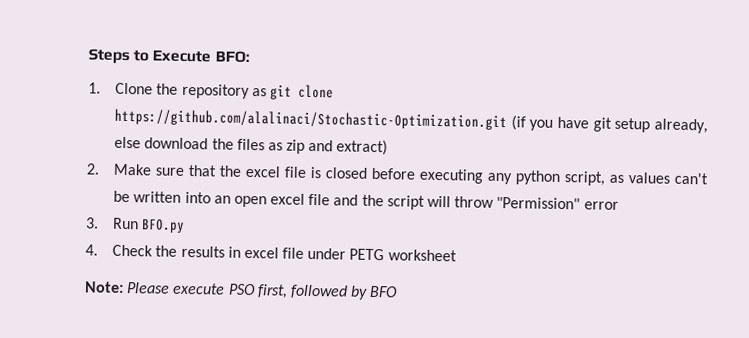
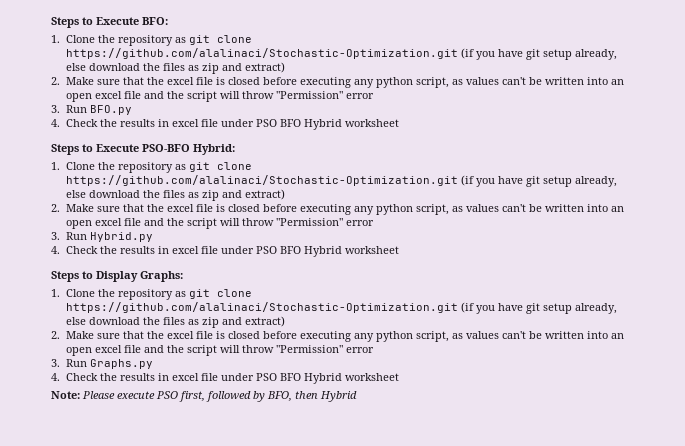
  3. Run BFO.py
- 4. Check the results in excel file under PETG worksheet
+ 4. Check the results in excel file under PSO BFO Hybrid worksheet
+ Steps to Execute PSO-BFO Hybrid:
+ 1. Clone the repository as git clone https://github.com/alalinaci/Stochastic-Optimization.git (if you have git setup already, else download the files as zip and extract)
+ 2. Make sure that the excel file is closed before executing any python script, as values can't be written into an open excel file and the script will throw "Permission" error
+ 3. Run Hybrid.py
+ 4. Check the results in excel file under PSO BFO Hybrid worksheet
+ Steps to Display Graphs:
+ 1. Clone the repository as git clone https://github.com/alalinaci/Stochastic-Optimization.git (if you have git setup already, else download the files as zip and extract)
+ 2. Make sure that the excel file is closed before executing any python script, as values can't be written into an open excel file and the script will throw "Permission" error
+ 3. Run Graphs.py
+ 4. Check the results in excel file under PSO BFO Hybrid worksheet
- Note: Please execute PSO first, followed by BFO
+ Note: Please execute PSO first, followed by BFO, then Hybrid

